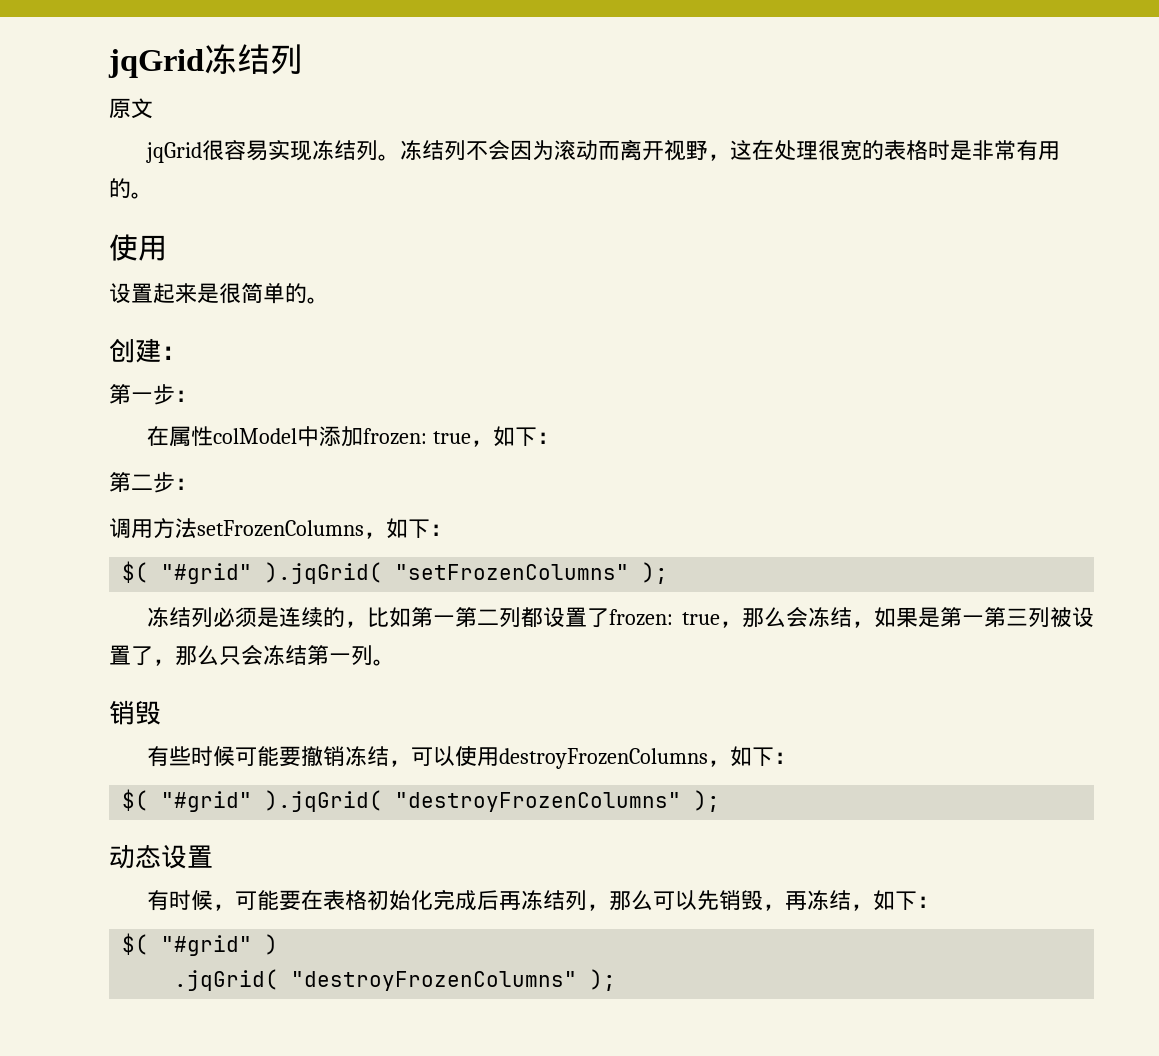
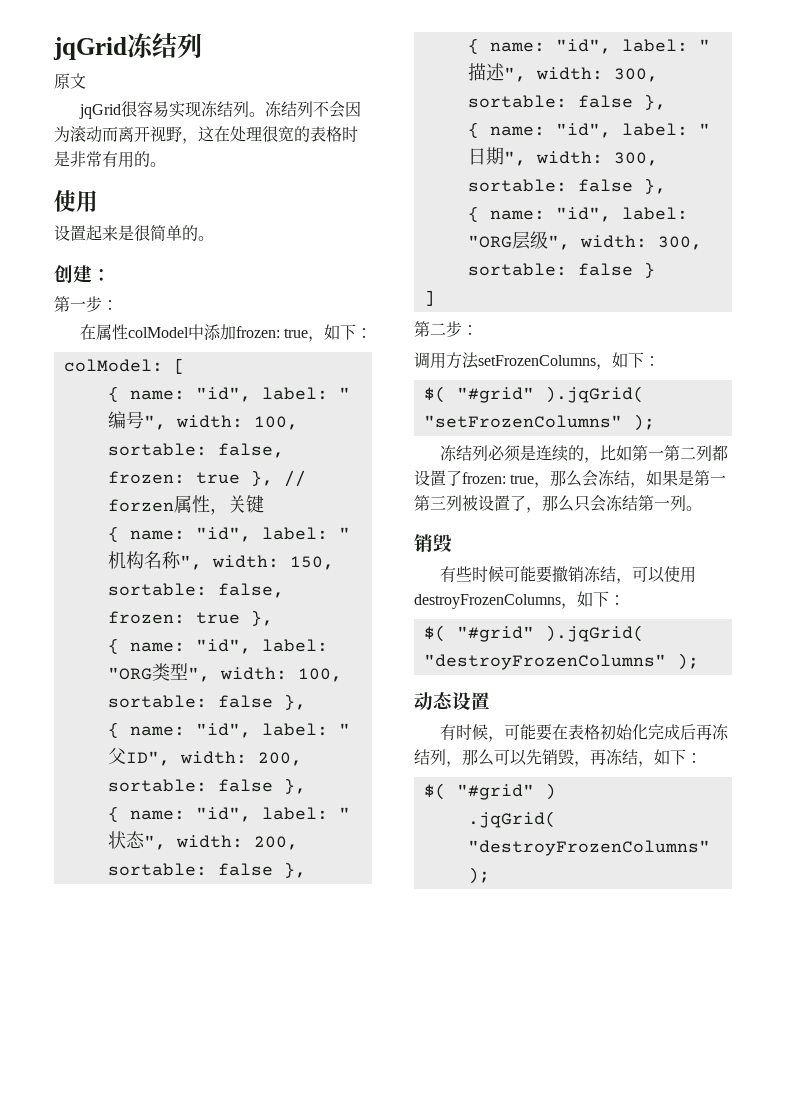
+ colModel: [
+ { name: "id", label: "编号", width: 100, sortable: false, frozen: true }, // forzen属性，关键
+ { name: "id", label: "机构名称", width: 150, sortable: false, frozen: true },
+ { name: "id", label: "ORG类型", width: 100, sortable: false },
+ { name: "id", label: "父ID", width: 200, sortable: false },
+ { name: "id", label: "状态", width: 200, sortable: false },
+ { name: "id", label: "描述", width: 300, sortable: false },
+ { name: "id", label: "日期", width: 300, sortable: false },
+ { name: "id", label: "ORG层级", width: 300, sortable: false }
+ ]

